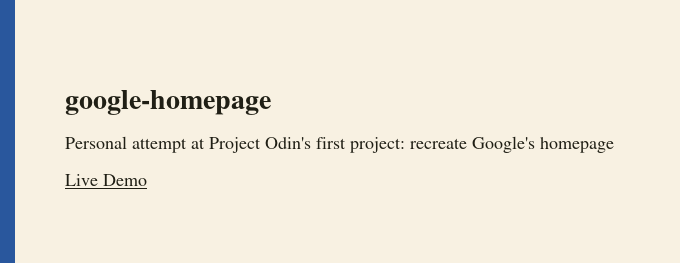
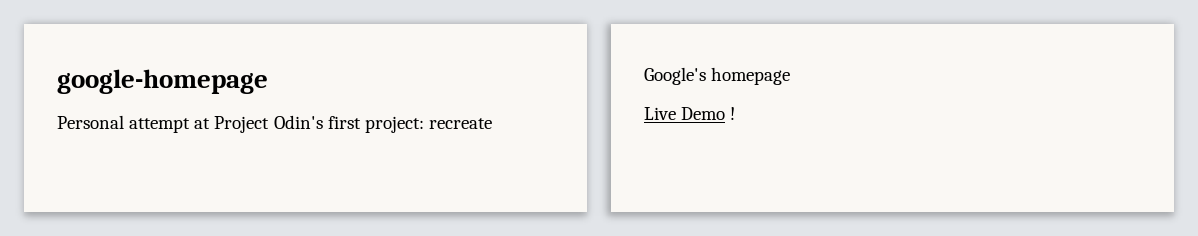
- Live Demo
+ Live Demo !

